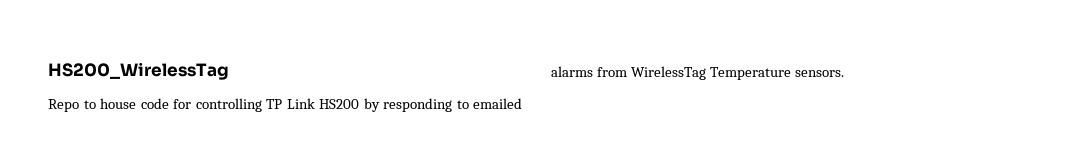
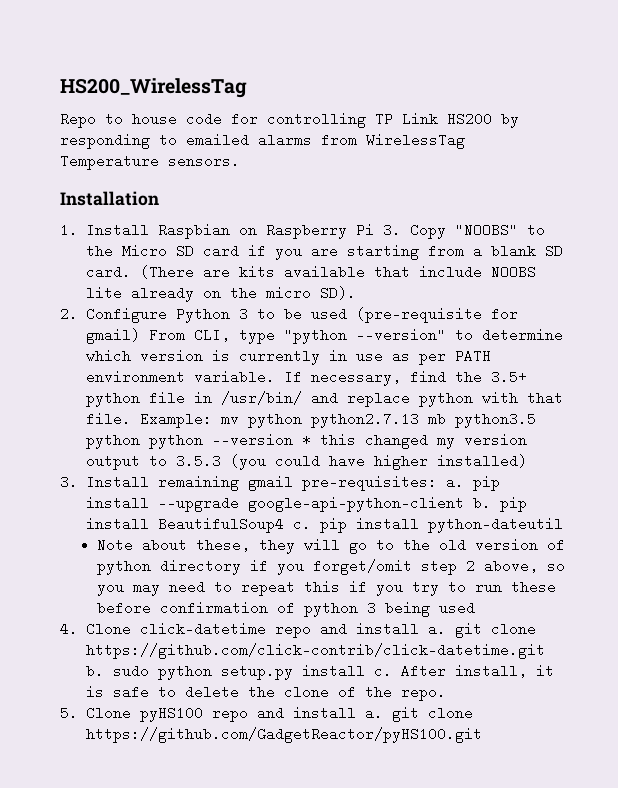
+ Installation
+ 1. Install Raspbian on Raspberry Pi 3. Copy "NOOBS" to the Micro SD card if you are starting from a blank SD card. (There are kits available that include NOOBS lite already on the micro SD).
+ 2. Configure Python 3 to be used (pre-requisite for gmail) From CLI, type "python --version" to determine which version is currently in use as per PATH environment variable. If necessary, find the 3.5+ python file in /usr/bin/ and replace python with that file. Example: mv python python2.7.13 mb python3.5 python python --version * this changed my version output to 3.5.3 (you could have higher installed)
+ 3. Install remaining gmail pre-requisites: a. pip install --upgrade google-api-python-client b. pip install BeautifulSoup4 c. pip install python-dateutil
+ Note about these, they will go to the old version of python directory if you forget/omit step 2 above, so you may need to repeat this if you try to run these before confirmation of python 3 being used
+ 4. Clone click-datetime repo and install a. git clone https://github.com/click-contrib/click-datetime.git b. sudo python setup.py install c. After install, it is safe to delete the clone of the repo.
+ 5. Clone pyHS100 repo and install a. git clone https://github.com/GadgetReactor/pyHS100.git

